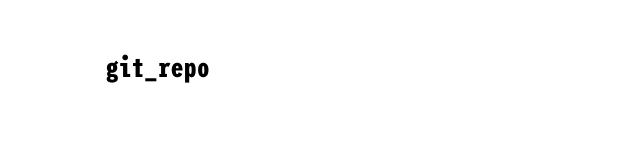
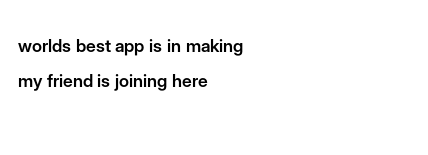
- git_repo
+ worlds best app is in making
+ my friend is joining here

